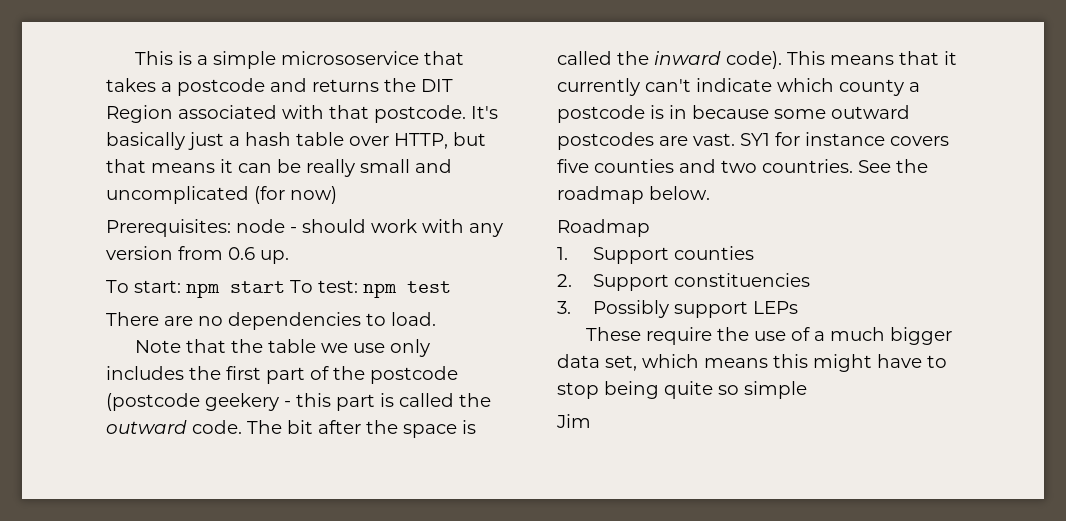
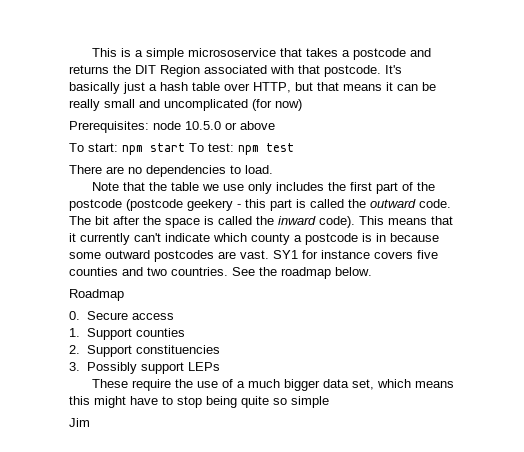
- Prerequisites: node - should work with any version from 0.6 up.
+ Prerequisites: node 10.5.0 or above
+ 0. Secure access

